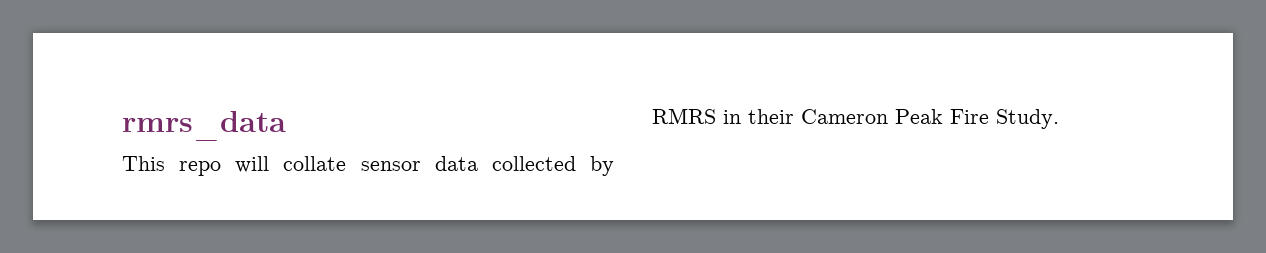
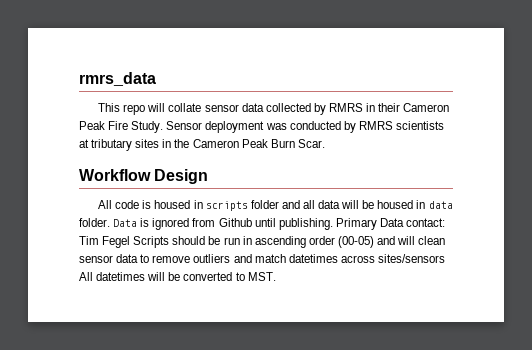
+ Sensor deployment was conducted by RMRS scientists at tributary sites in the Cameron Peak Burn Scar.
+ Workflow Design
+ All code is housed in scripts folder and all data will be housed in data folder. Data is ignored from Github until publishing. Primary Data contact: Tim Fegel Scripts should be run in ascending order (00-05) and will clean sensor data to remove outliers and match datetimes across sites/sensors All datetimes will be converted to MST.

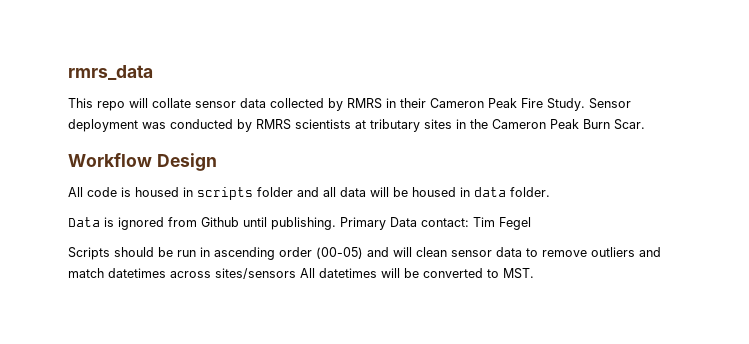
- All code is housed in scripts folder and all data will be housed in data folder. Data is ignored from Github until publishing.
+ All code is housed in scripts folder and all data will be housed in data folder.
+ Data is ignored from Github until publishing.
- Primary Data contact: Tim Fegel Scripts should be run in ascending order (00-05) and will clean sensor data to remove outliers and match datetimes across sites/sensors All datetimes will be converted to MST.
+ Primary Data contact: Tim Fegel
+ Scripts should be run in ascending order (00-05) and will clean sensor data to remove outliers and match datetimes across sites/sensors All datetimes will be converted to MST.

